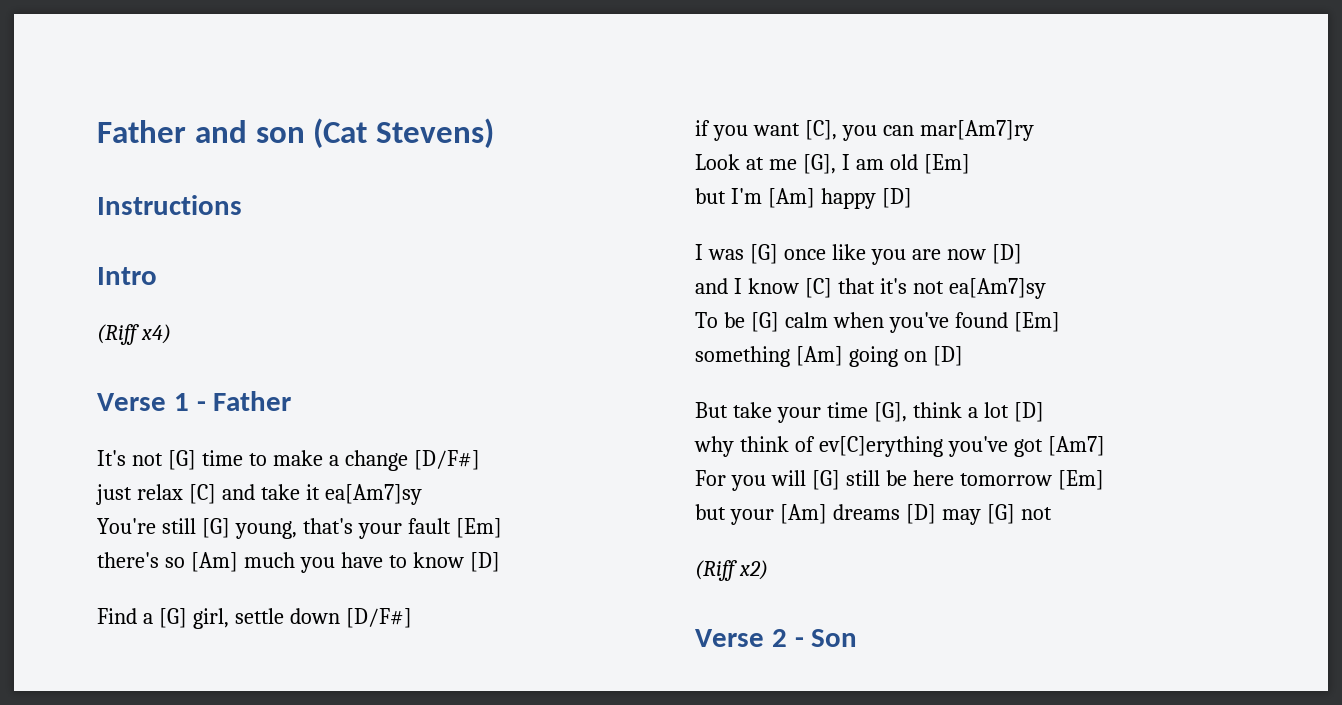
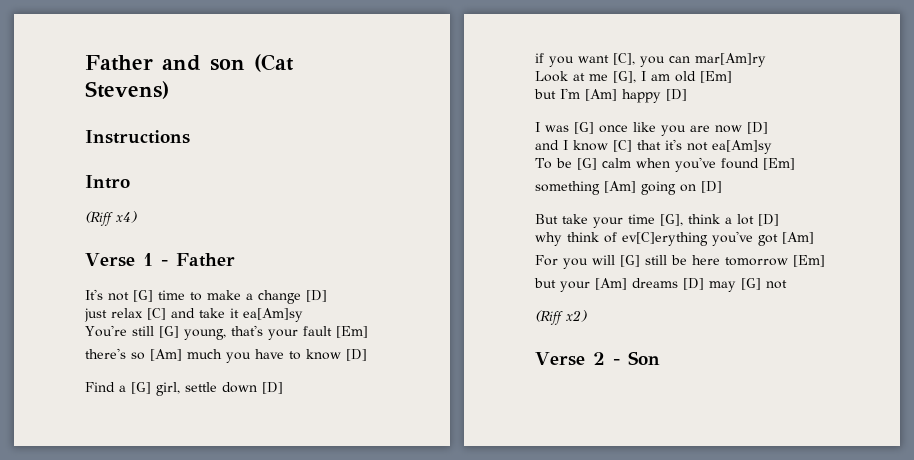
- It's not [G] time to make a change [D/F#]
+ It's not [G] time to make a change [D]
- just relax [C] and take it ea[Am7]sy
+ just relax [C] and take it ea[Am]sy
- Find a [G] girl, settle down [D/F#]
+ Find a [G] girl, settle down [D]
- if you want [C], you can mar[Am7]ry
+ if you want [C], you can mar[Am]ry
- and I know [C] that it's not ea[Am7]sy
+ and I know [C] that it's not ea[Am]sy
- why think of ev[C]erything you've got [Am7]
+ why think of ev[C]erything you've got [Am]

